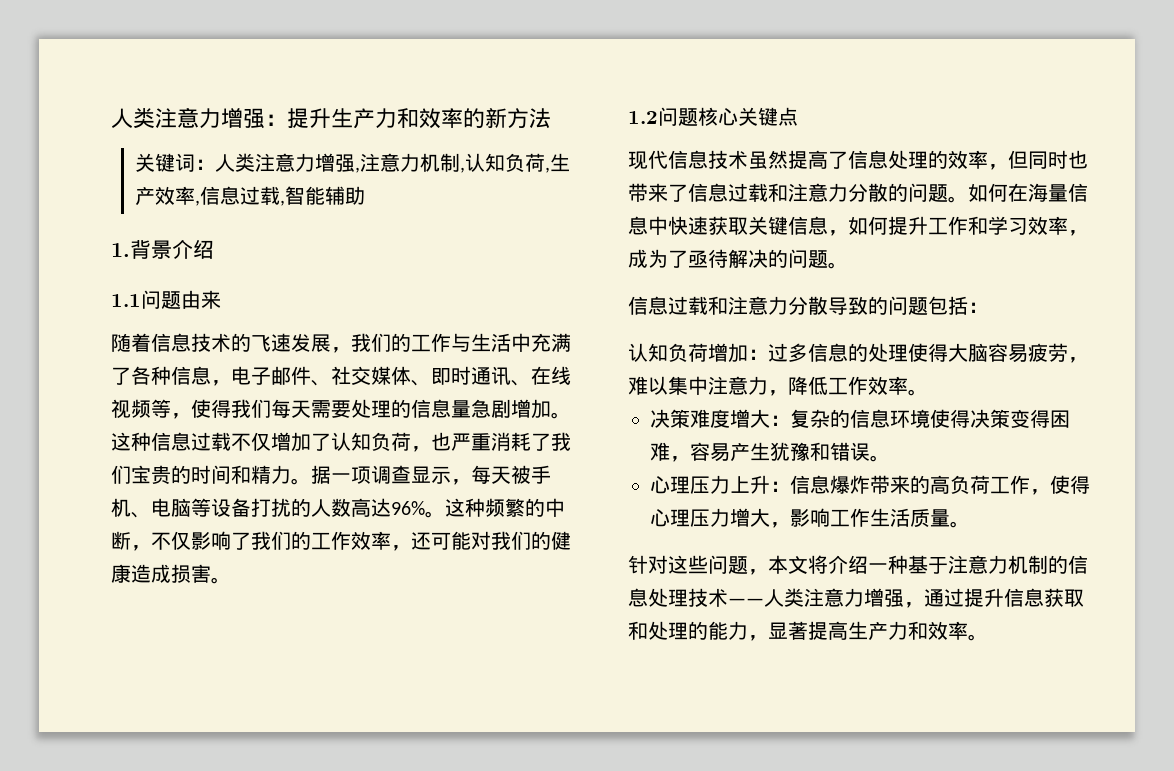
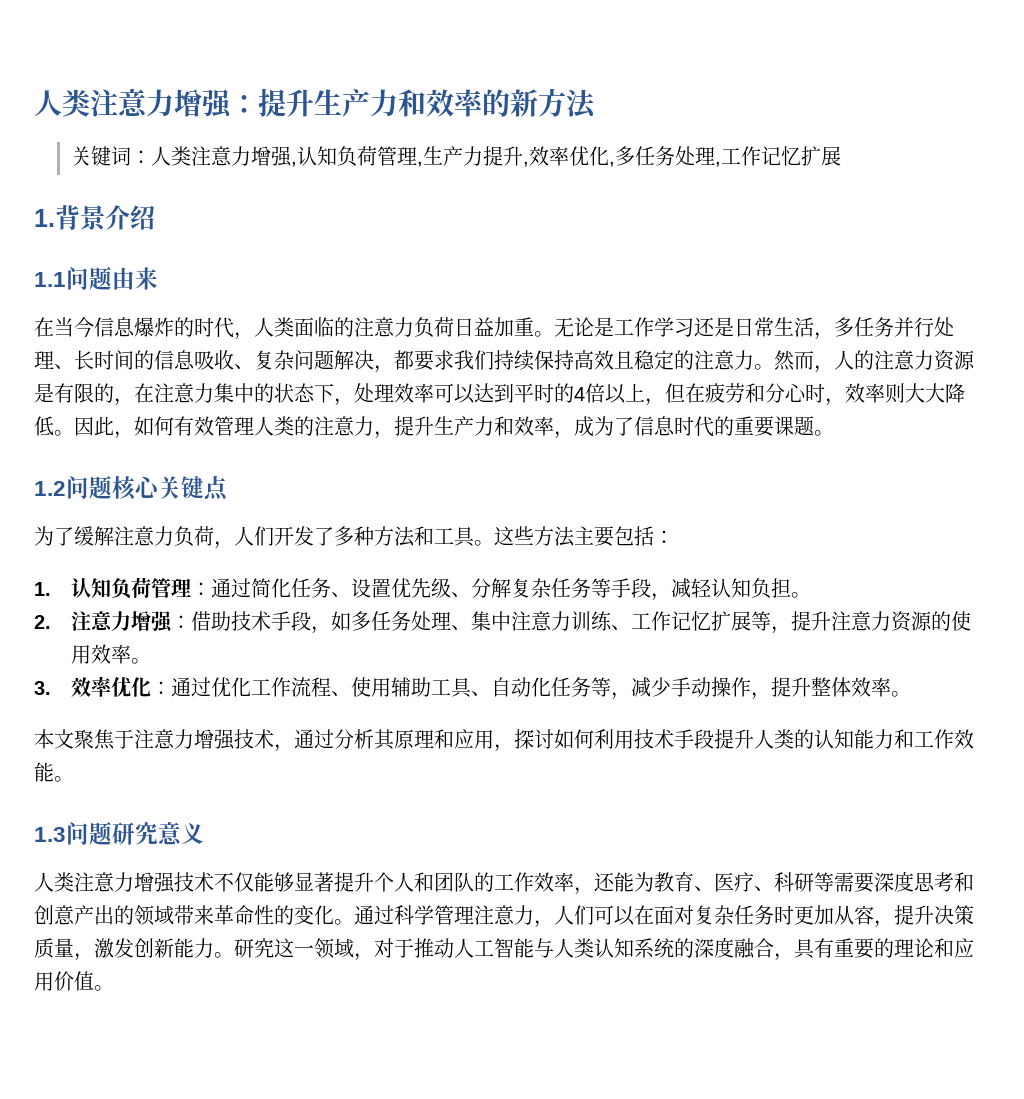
- 关键词：人类注意力增强,注意力机制,认知负荷,生产效率,信息过载,智能辅助
+ 关键词：人类注意力增强,认知负荷管理,生产力提升,效率优化,多任务处理,工作记忆扩展
- 随着信息技术的飞速发展，我们的工作与生活中充满了各种信息，电子邮件、社交媒体、即时通讯、在线视频等，使得我们每天需要处理的信息量急剧增加。这种信息过载不仅增加了认知负荷，也严重消耗了我们宝贵的时间和精力。据一项调查显示，每天被手机、电脑等设备打扰的人数高达96%。这种频繁的中断，不仅影响了我们的工作效率，还可能对我们的健康造成损害。
+ 在当今信息爆炸的时代，人类面临的注意力负荷日益加重。无论是工作学习还是日常生活，多任务并行处理、长时间的信息吸收、复杂问题解决，都要求我们持续保持高效且稳定的注意力。然而，人的注意力资源是有限的，在注意力集中的状态下，处理效率可以达到平时的4倍以上，但在疲劳和分心时，效率则大大降低。因此，如何有效管理人类的注意力，提升生产力和效率，成为了信息时代的重要课题。
- 现代信息技术虽然提高了信息处理的效率，但同时也带来了信息过载和注意力分散的问题。如何在海量信息中快速获取关键信息，如何提升工作和学习效率，成为了亟待解决的问题。
- 信息过载和注意力分散导致的问题包括：
+ 为了缓解注意力负荷，人们开发了多种方法和工具。这些方法主要包括：
- 认知负荷增加：过多信息的处理使得大脑容易疲劳，难以集中注意力，降低工作效率。
- 决策难度增大：复杂的信息环境使得决策变得困难，容易产生犹豫和错误。
- 心理压力上升：信息爆炸带来的高负荷工作，使得心理压力增大，影响工作生活质量。
- 针对这些问题，本文将介绍一种基于注意力机制的信息处理技术——人类注意力增强，通过提升信息获取和处理的能力，显著提高生产力和效率。
+ 1.认知负荷管理：通过简化任务、设置优先级、分解复杂任务等手段，减轻认知负担。
+ 2.注意力增强：借助技术手段，如多任务处理、集中注意力训练、工作记忆扩展等，提升注意力资源的使用效率。
+ 3.效率优化：通过优化工作流程、使用辅助工具、自动化任务等，减少手动操作，提升整体效率。
+ 本文聚焦于注意力增强技术，通过分析其原理和应用，探讨如何利用技术手段提升人类的认知能力和工作效能。
+ 1.3问题研究意义
+ 人类注意力增强技术不仅能够显著提升个人和团队的工作效率，还能为教育、医疗、科研等需要深度思考和创意产出的领域带来革命性的变化。通过科学管理注意力，人们可以在面对复杂任务时更加从容，提升决策质量，激发创新能力。研究这一领域，对于推动人工智能与人类认知系统的深度融合，具有重要的理论和应用价值。

